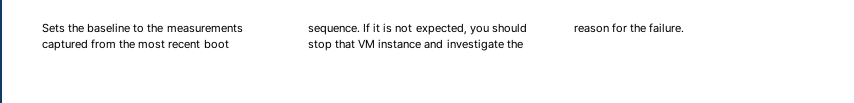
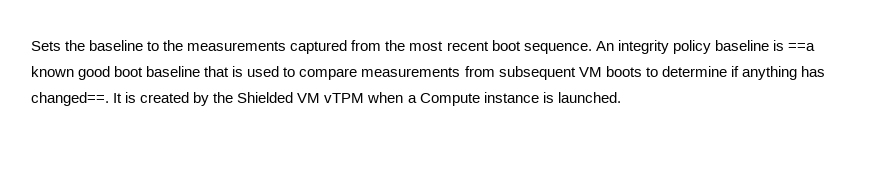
- If it is not expected, you should stop that VM instance and investigate the reason for the failure.
+ An integrity policy baseline is ==a known good boot baseline that is used to compare measurements from subsequent VM boots to determine if anything has changed==. It is created by the Shielded VM vTPM when a Compute instance is launched.

